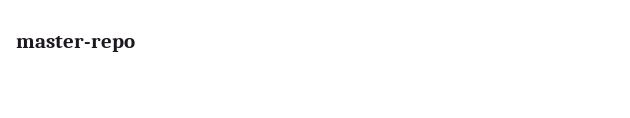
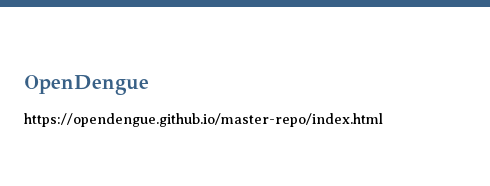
- master-repo
+ OpenDengue
+ https://opendengue.github.io/master-repo/index.html

